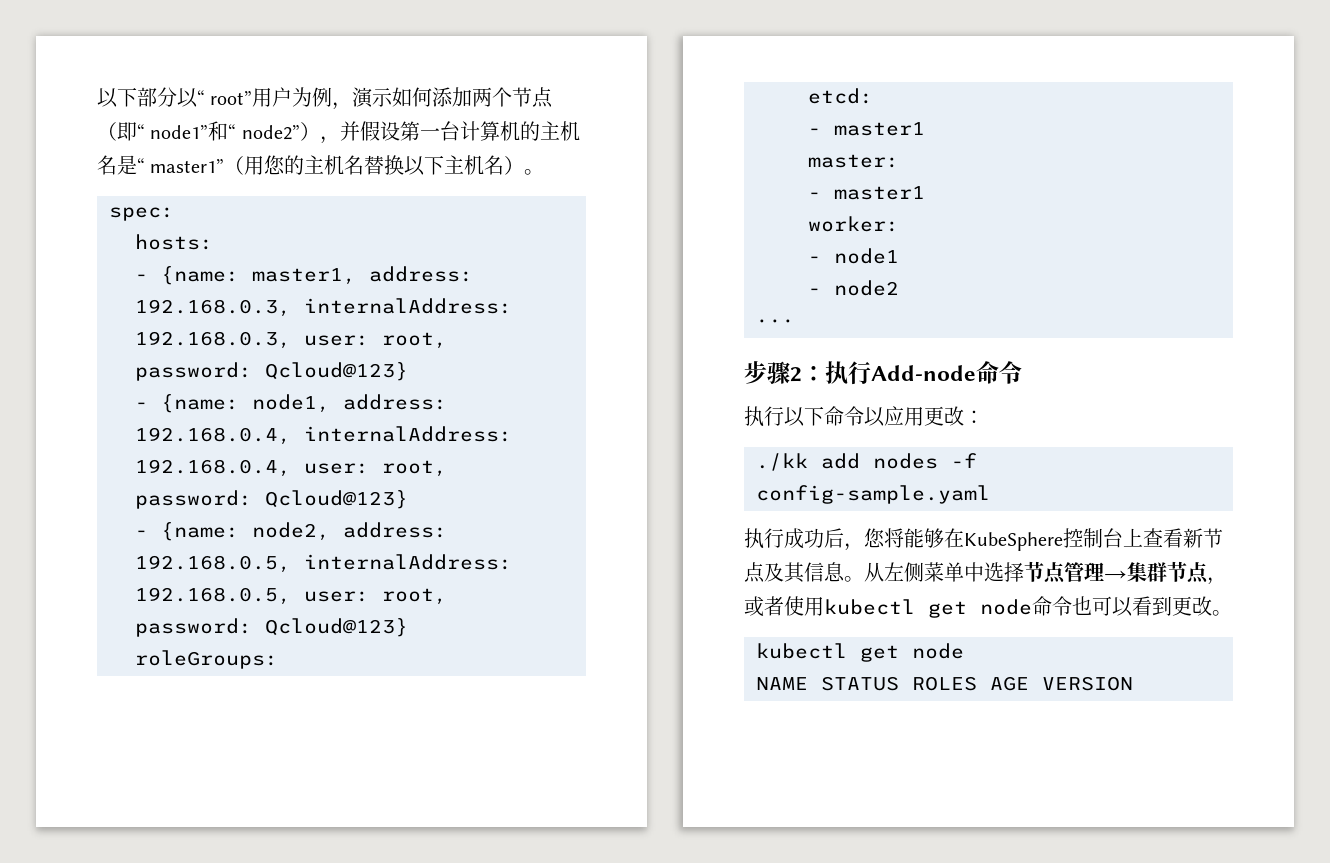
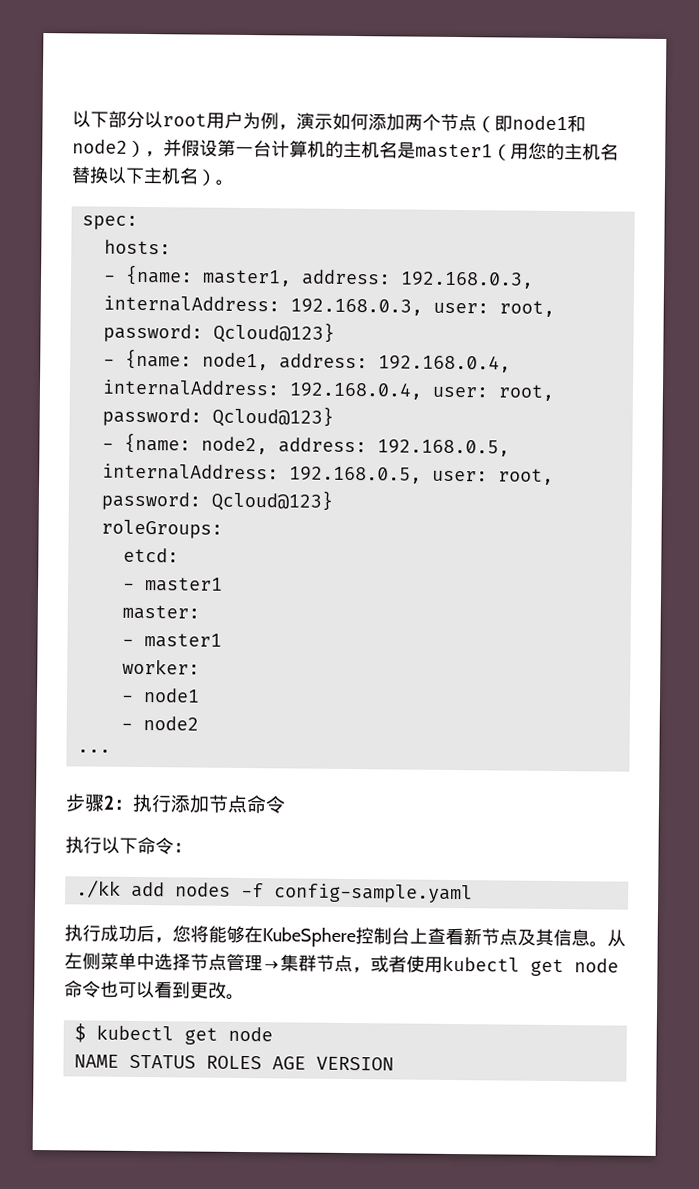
- 以下部分以“ root”用户为例，演示如何添加两个节点（即“ node1”和“ node2”），并假设第一台计算机的主机名是“ master1”（用您的主机名替换以下主机名）。
+ 以下部分以root用户为例，演示如何添加两个节点（即node1和node2），并假设第一台计算机的主机名是master1（用您的主机名替换以下主机名）。
- 步骤2：执行Add-node命令
+ 步骤2：执行添加节点命令
- 执行以下命令以应用更改：
+ 执行以下命令：
  从左侧菜单中选择节点管理→集群节点，或者使用kubectl get node命令也可以看到更改。
- kubectl get node
+ $ kubectl get node

